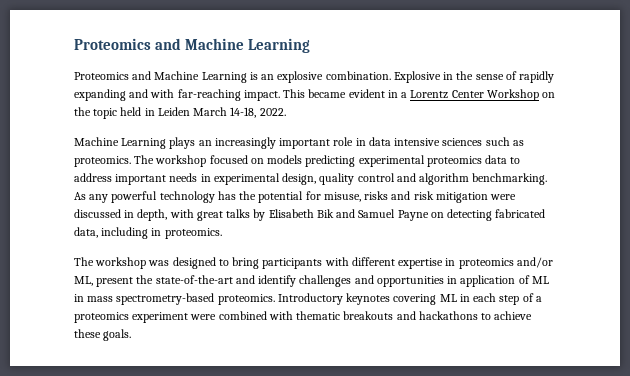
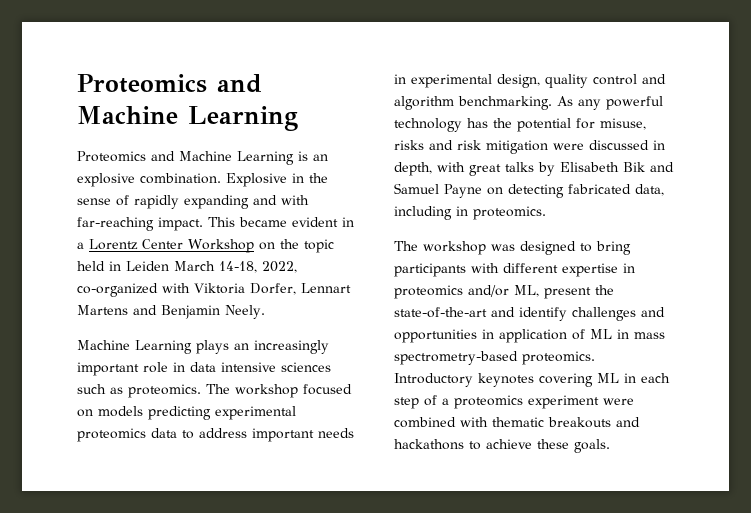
- This became evident in a Lorentz Center Workshop on the topic held in Leiden March 14-18, 2022.
+ This became evident in a Lorentz Center Workshop on the topic held in Leiden March 14-18, 2022, co-organized with Viktoria Dorfer, Lennart Martens and Benjamin Neely.

